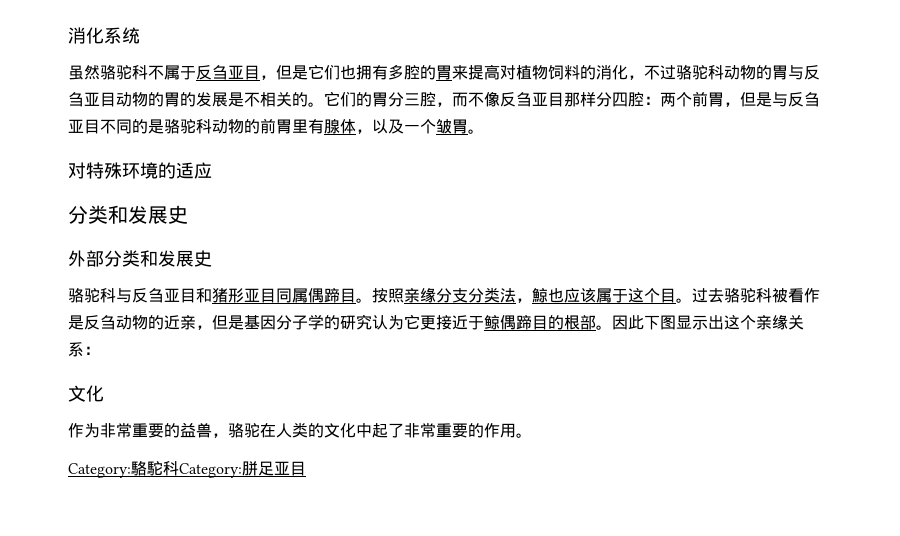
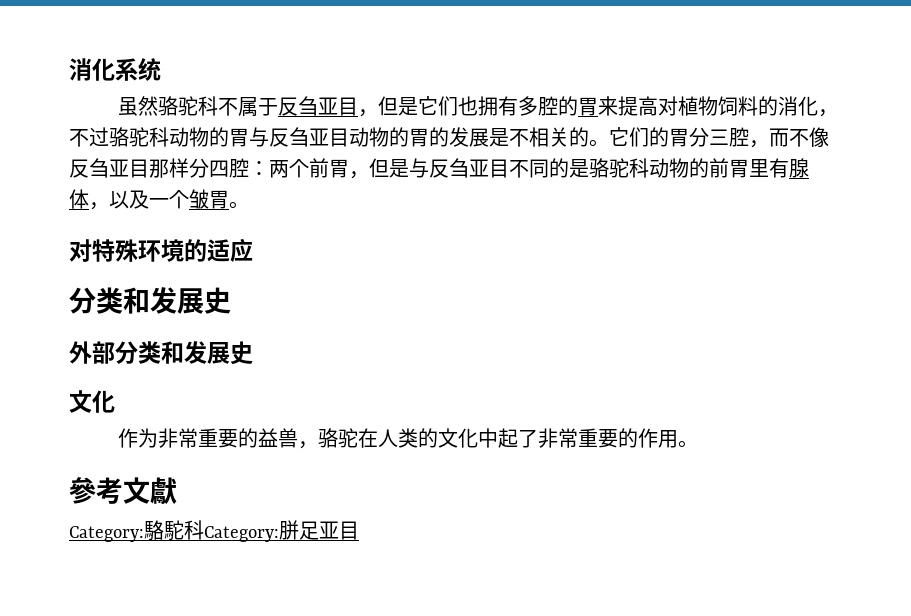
- 骆驼科与反刍亚目和猪形亚目同属偶蹄目。按照亲缘分支分类法，鯨也应该属于这个目。过去骆驼科被看作是反刍动物的近亲，但是基因分子学的研究认为它更接近于鲸偶蹄目的根部。因此下图显示出这个亲缘关系：
+ 參考文獻

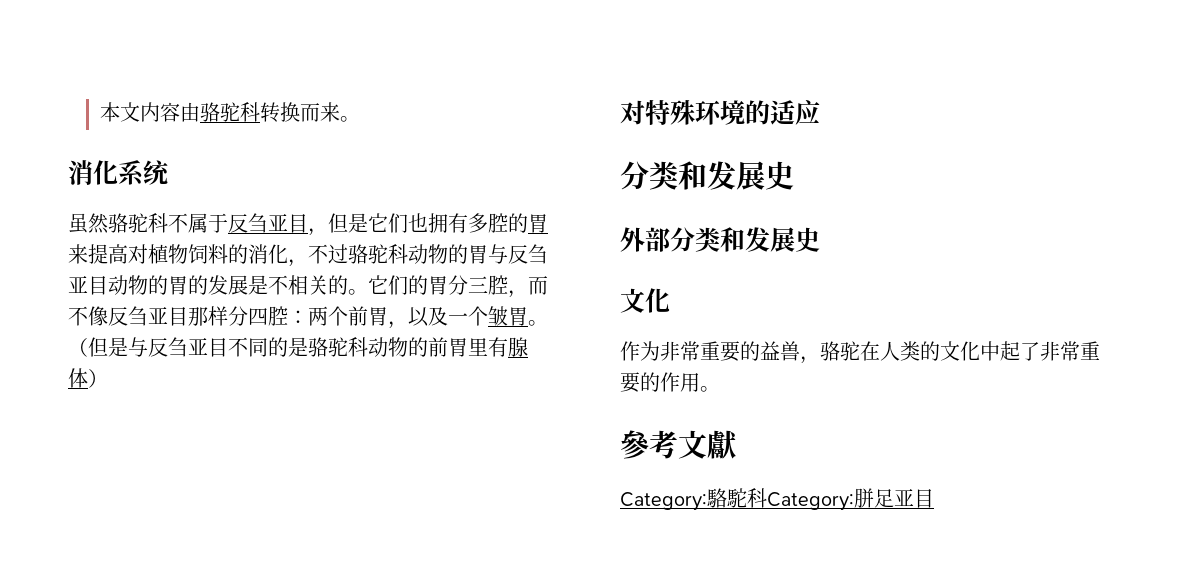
+ 本文内容由骆驼科转换而来。
- 它们的胃分三腔，而不像反刍亚目那样分四腔：两个前胃，但是与反刍亚目不同的是骆驼科动物的前胃里有腺体，以及一个皱胃。
+ 它们的胃分三腔，而不像反刍亚目那样分四腔：两个前胃，以及一个皱胃。（但是与反刍亚目不同的是骆驼科动物的前胃里有腺体）

